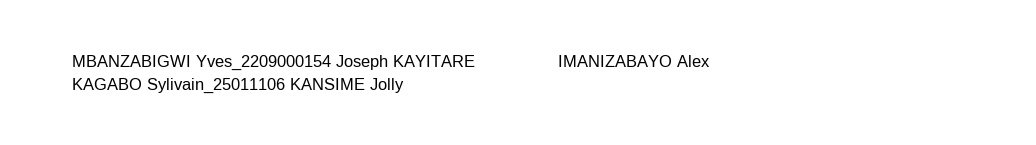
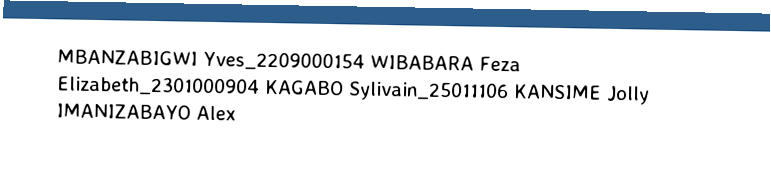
- MBANZABIGWI Yves_2209000154 Joseph KAYITARE KAGABO Sylivain_25011106 KANSIME Jolly IMANIZABAYO Alex
+ MBANZABIGWI Yves_2209000154 WIBABARA Feza Elizabeth_2301000904 KAGABO Sylivain_25011106 KANSIME Jolly IMANIZABAYO Alex

